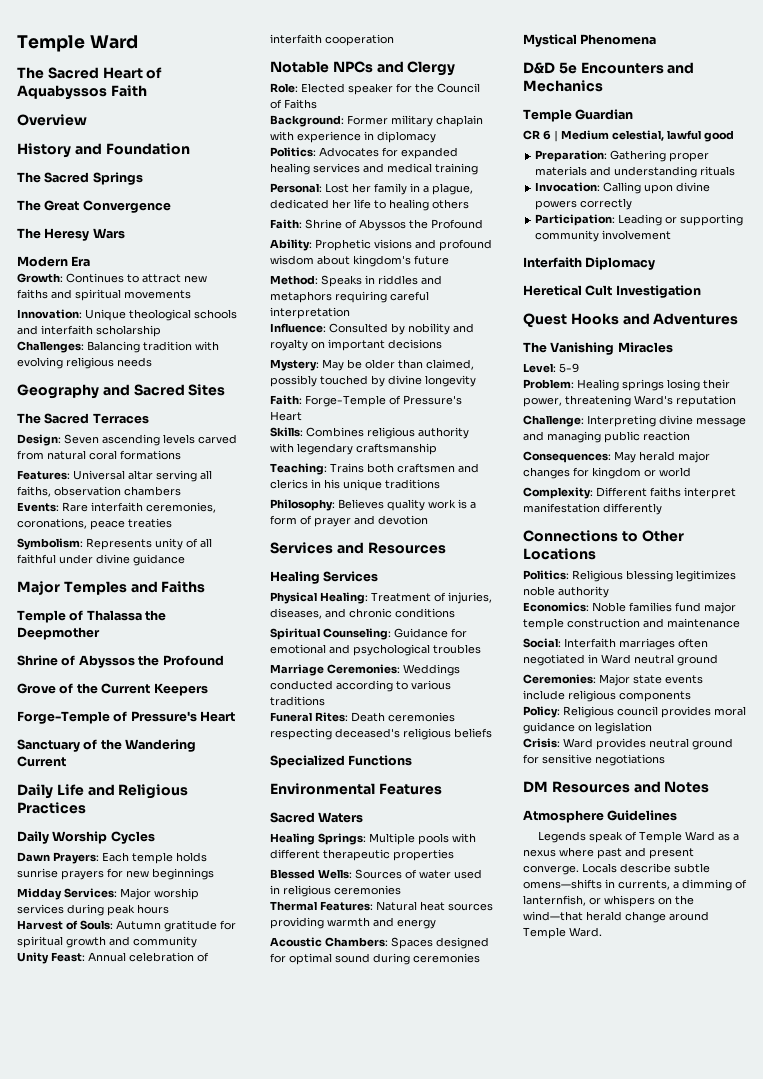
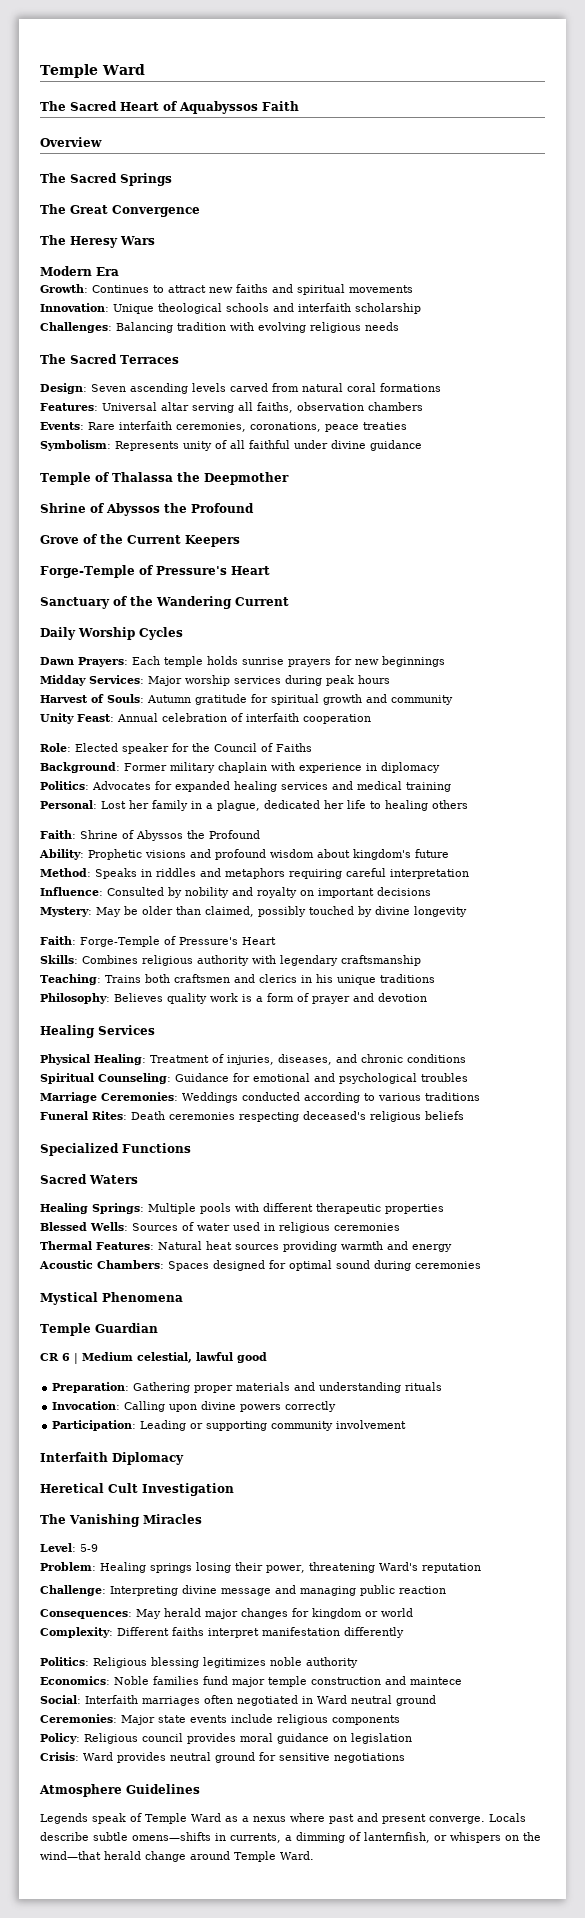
- History and Foundation
- Geography and Sacred Sites
- Major Temples and Faiths
- Daily Life and Religious Practices
- Notable NPCs and Clergy
- Services and Resources
- Environmental Features
- D&D 5e Encounters and Mechanics
- Quest Hooks and Adventures
- Connections to Other Locations
- Economics: Noble families fund major temple construction and maintenance
+ Economics: Noble families fund major temple construction and maintece
- DM Resources and Notes

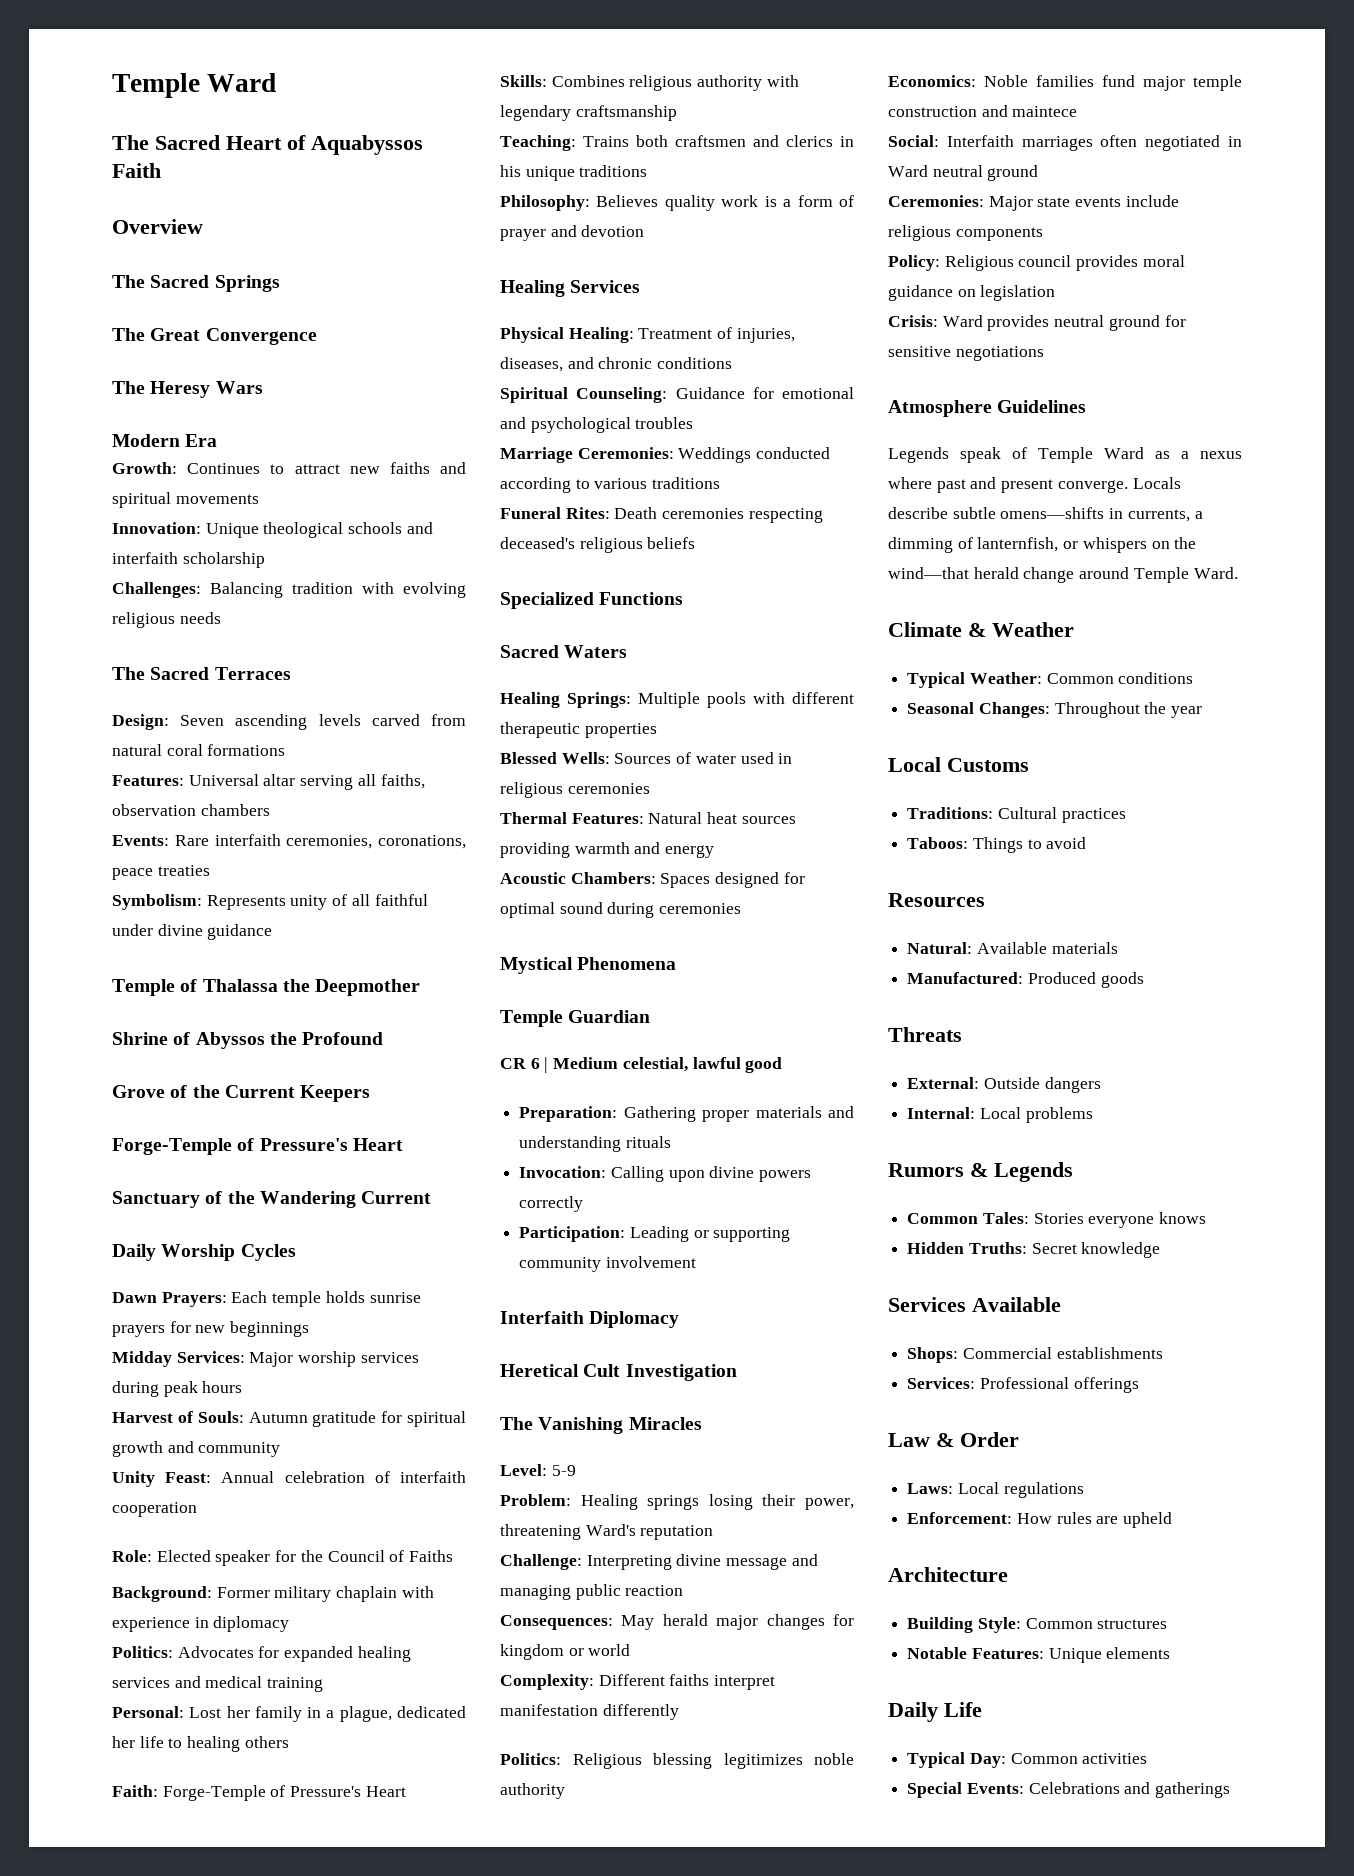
- Faith: Shrine of Abyssos the Profound
- Ability: Prophetic visions and profound wisdom about kingdom's future
- Method: Speaks in riddles and metaphors requiring careful interpretation
- Influence: Consulted by nobility and royalty on important decisions
- Mystery: May be older than claimed, possibly touched by divine longevity
+ Climate & Weather
+ Typical Weather: Common conditions
+ Seasonal Changes: Throughout the year
+ Local Customs
+ Traditions: Cultural practices
+ Taboos: Things to avoid
+ Resources
+ Natural: Available materials
+ Manufactured: Produced goods
+ Threats
+ External: Outside dangers
+ Internal: Local problems
+ Rumors & Legends
+ Common Tales: Stories everyone knows
+ Hidden Truths: Secret knowledge
+ Services Available
+ Shops: Commercial establishments
+ Services: Professional offerings
+ Law & Order
+ Laws: Local regulations
+ Enforcement: How rules are upheld
+ Architecture
+ Building Style: Common structures
+ Notable Features: Unique elements
+ Daily Life
+ Typical Day: Common activities
+ Special Events: Celebrations and gatherings

